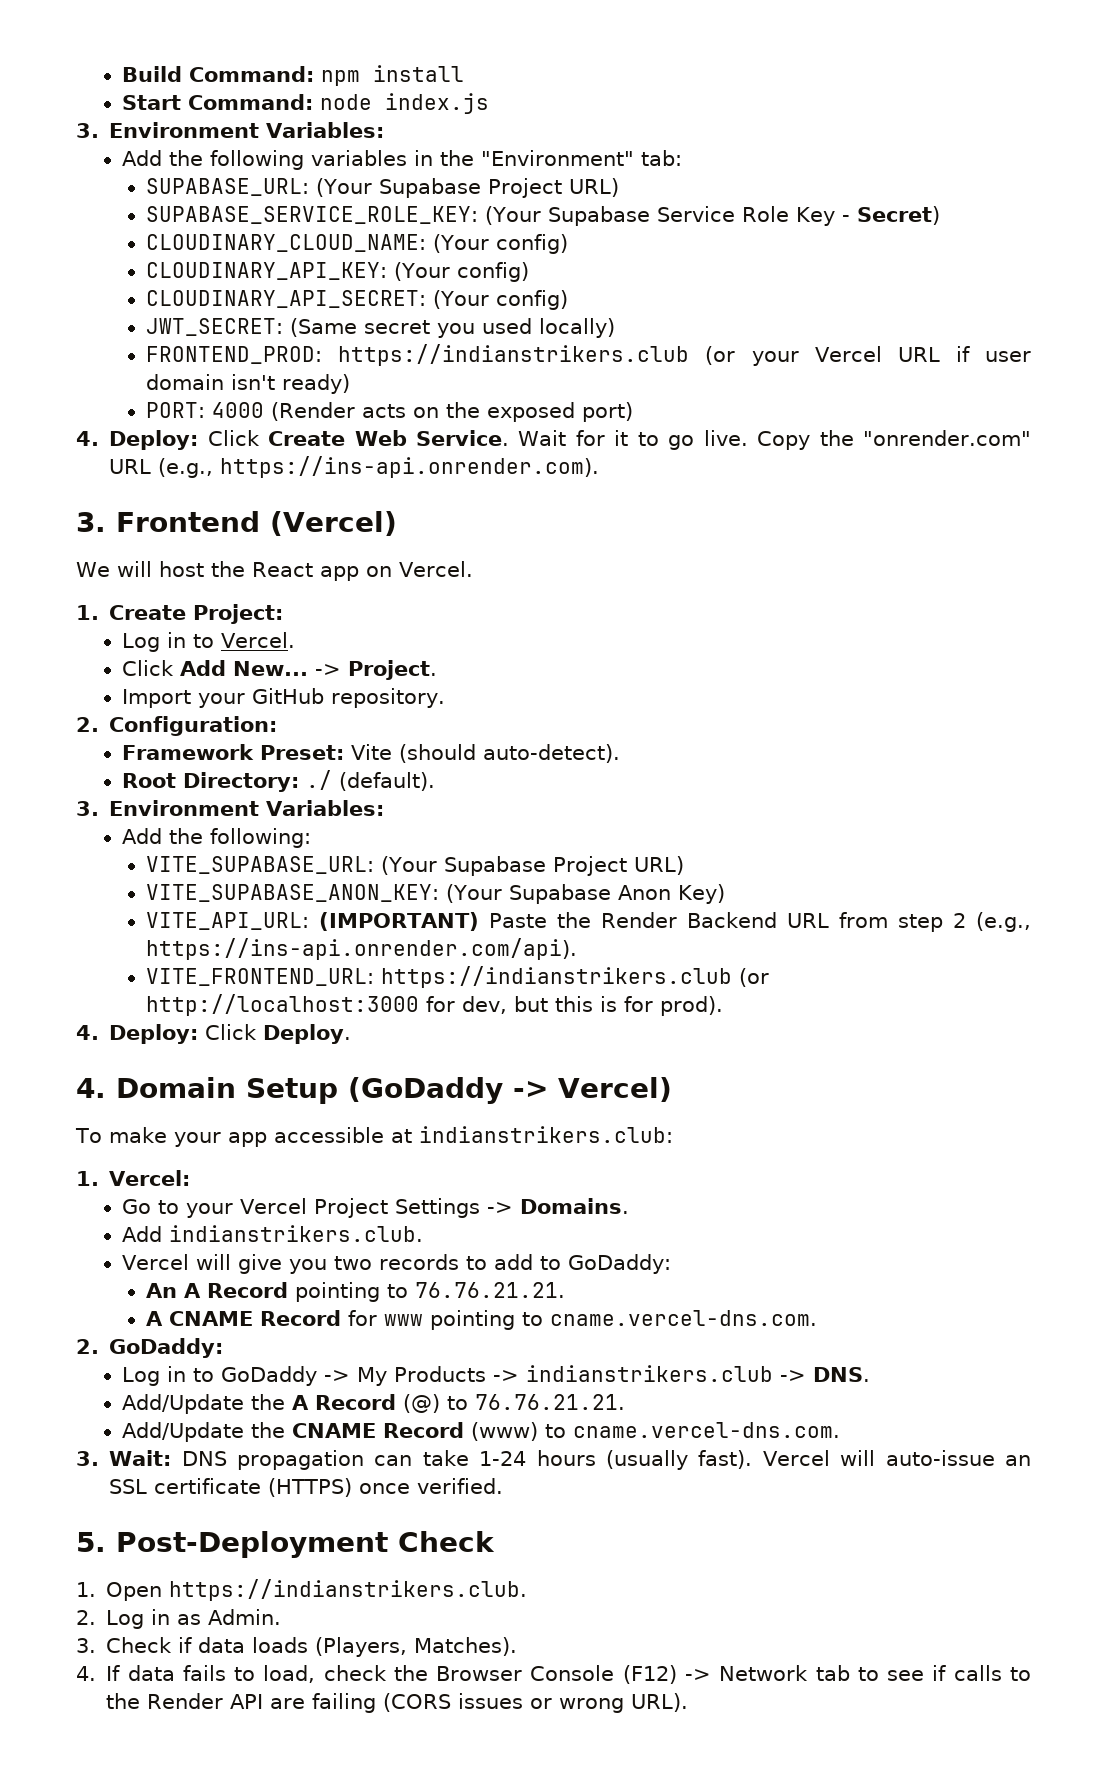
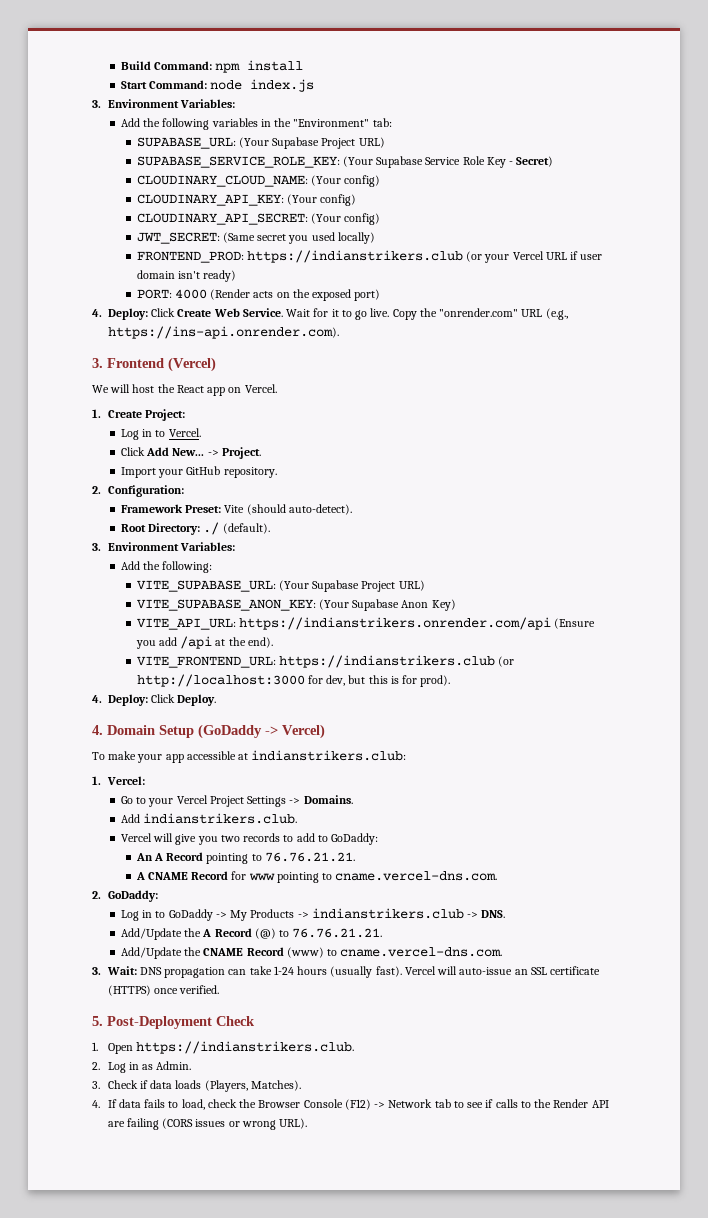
- VITE_API_URL: (IMPORTANT) Paste the Render Backend URL from step 2 (e.g., https://ins-api.onrender.com/api).
+ VITE_API_URL: https://indianstrikers.onrender.com/api (Ensure you add /api at the end).

